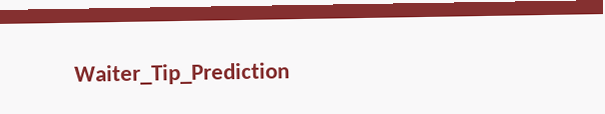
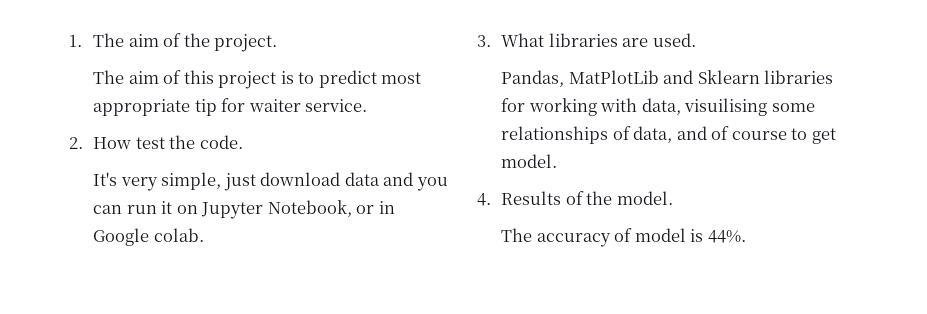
- Waiter_Tip_Prediction
+ 1. The aim of the project.
+ The aim of this project is to predict most appropriate tip for waiter service.
+ 2. How test the code.
+ It's very simple, just download data and you can run it on Jupyter Notebook, or in Google colab.
+ 3. What libraries are used.
+ Pandas, MatPlotLib and Sklearn libraries for working with data, visuilising some relationships of data, and of course to get model.
+ 4. Results of the model.
+ The accuracy of model is 44%.

